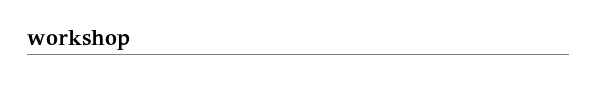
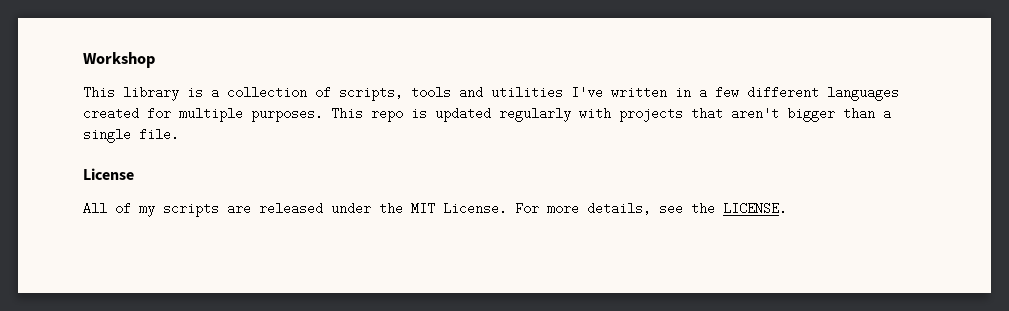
- workshop
+ Workshop
+ This library is a collection of scripts, tools and utilities I've written in a few different languages created for multiple purposes. This repo is updated regularly with projects that aren't bigger than a single file.
+ License
+ All of my scripts are released under the MIT License. For more details, see the LICENSE.

